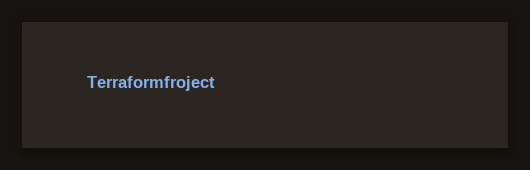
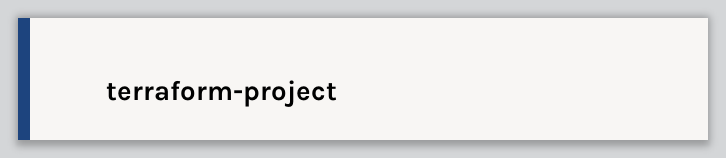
- Terraformfroject
+ terraform-project

